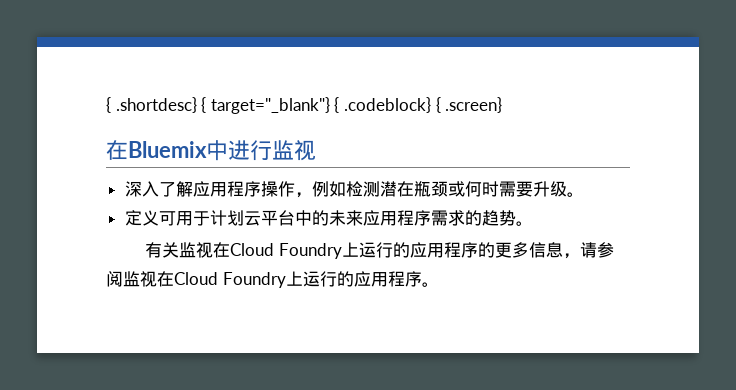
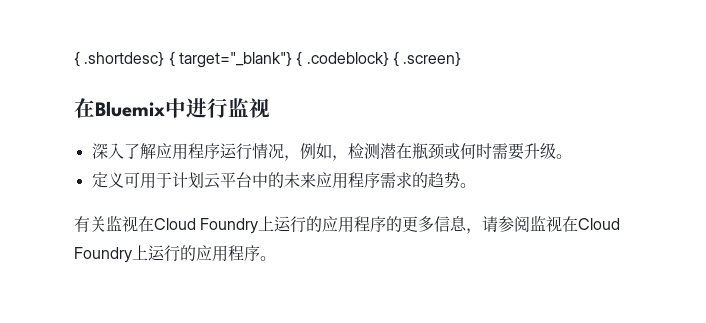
- 深入了解应用程序操作，例如检测潜在瓶颈或何时需要升级。
+ 深入了解应用程序运行情况，例如，检测潜在瓶颈或何时需要升级。

